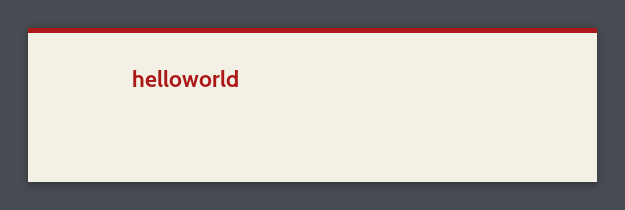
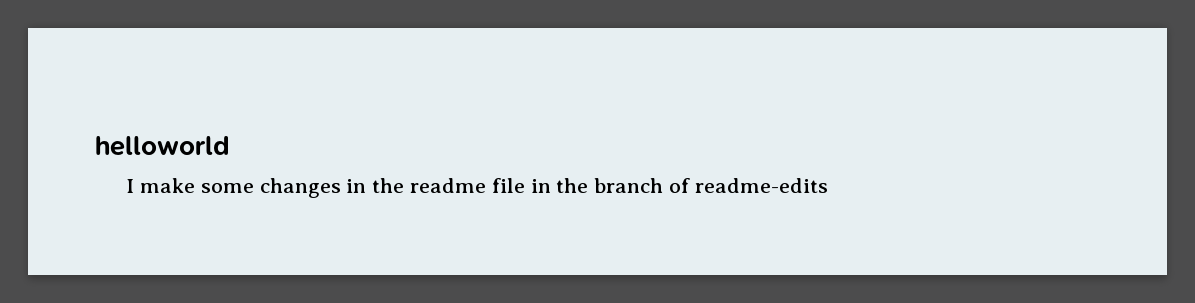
+ I make some changes in the readme file in the branch of readme-edits

